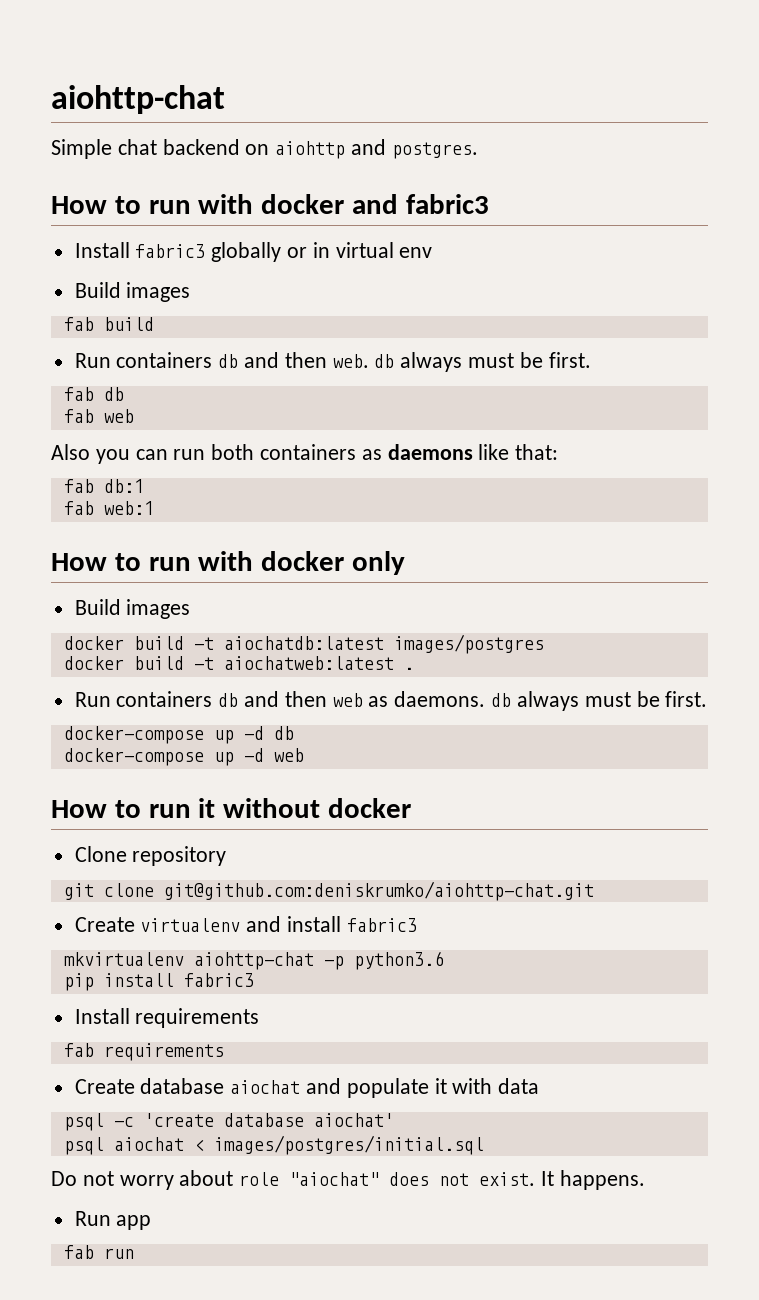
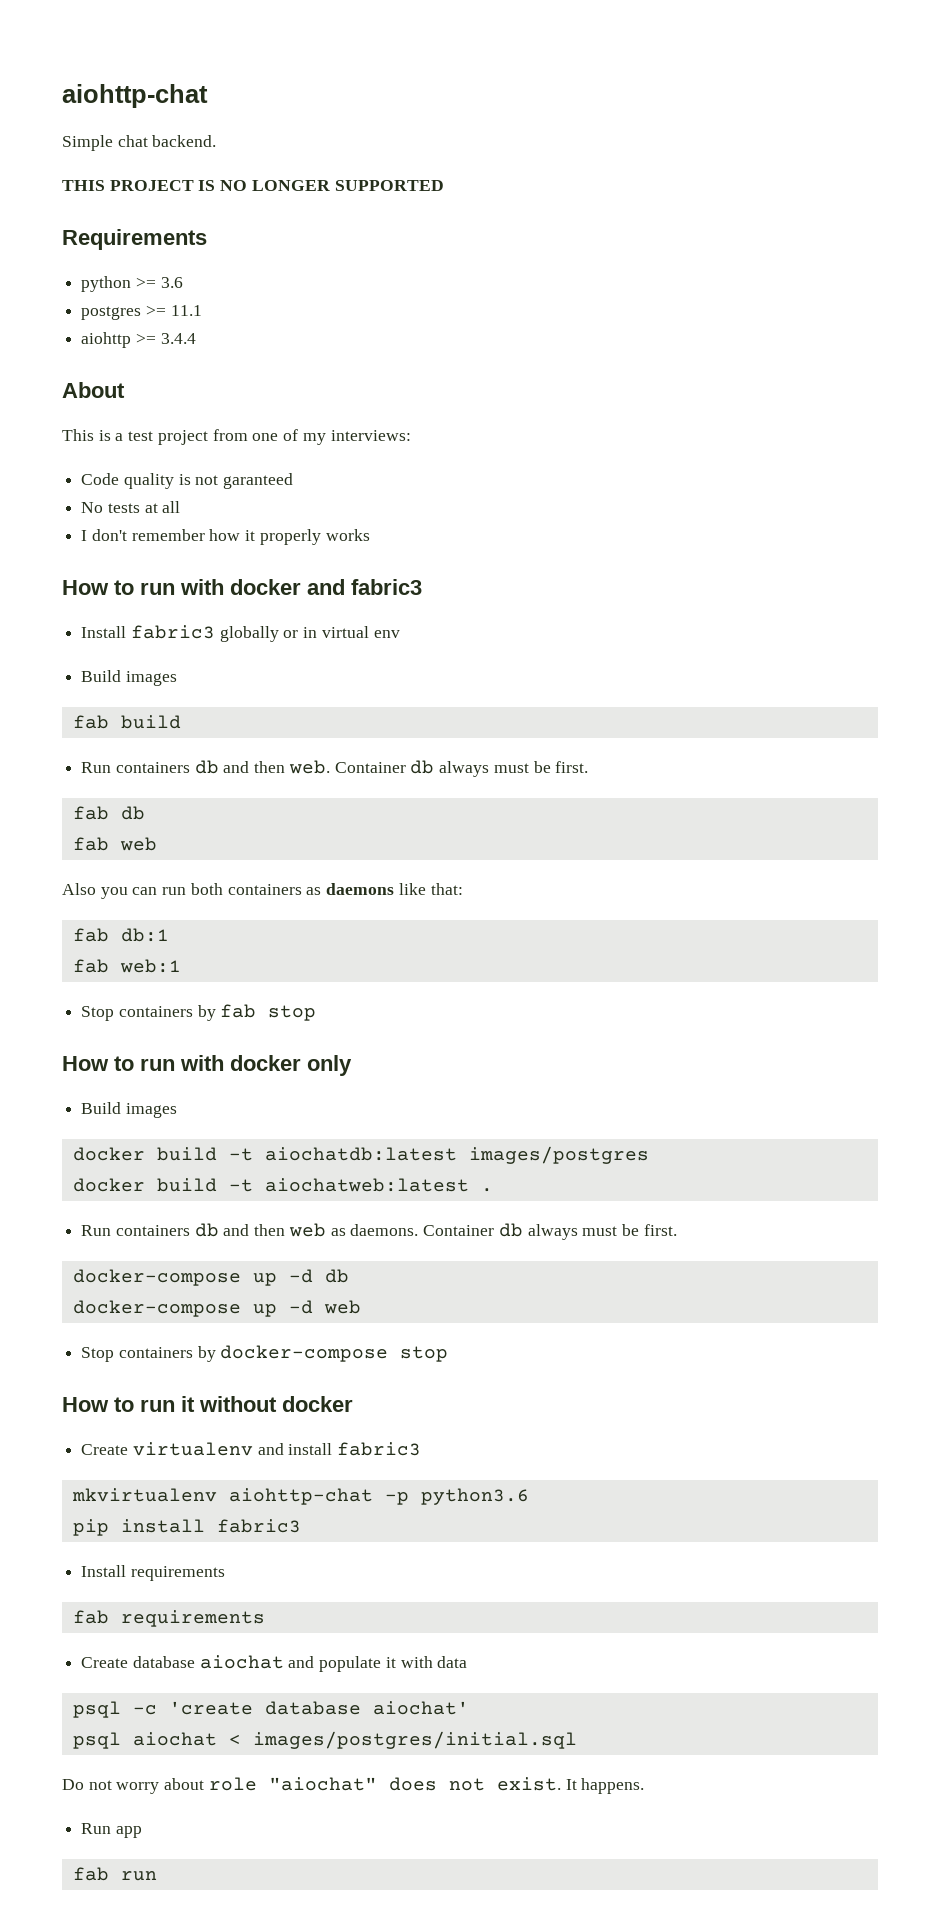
- Simple chat backend on aiohttp and postgres.
+ Simple chat backend.
+ THIS PROJECT IS NO LONGER SUPPORTED
+ Requirements
+ python >= 3.6
+ postgres >= 11.1
+ aiohttp >= 3.4.4
+ About
+ This is a test project from one of my interviews:
+ Code quality is not garanteed
+ No tests at all
+ I don't remember how it properly works
- Run containers db and then web. db always must be first.
+ Run containers db and then web. Container db always must be first.
+ Stop containers by fab stop
- Run containers db and then web as daemons. db always must be first.
+ Run containers db and then web as daemons. Container db always must be first.
+ Stop containers by docker-compose stop
- Clone repository
- git clone git@github.com:deniskrumko/aiohttp-chat.git

